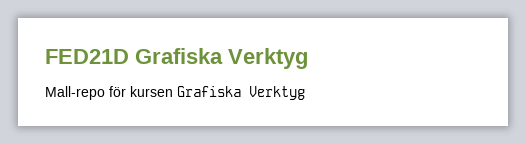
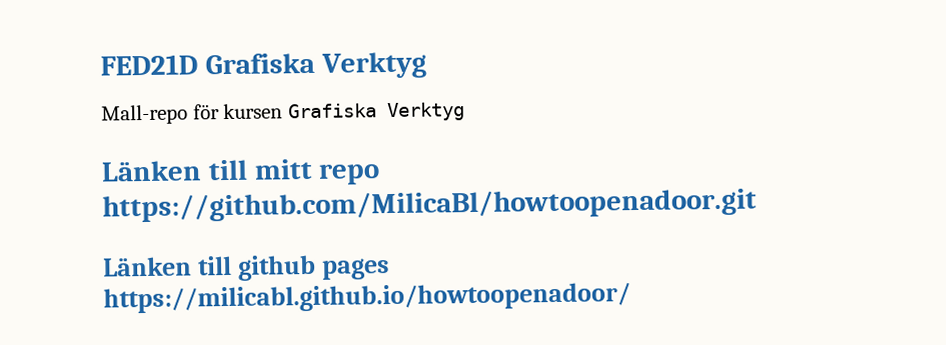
+ Länken till mitt repo https://github.com/MilicaBl/howtoopenadoor.git
+ Länken till github pages https://milicabl.github.io/howtoopenadoor/

